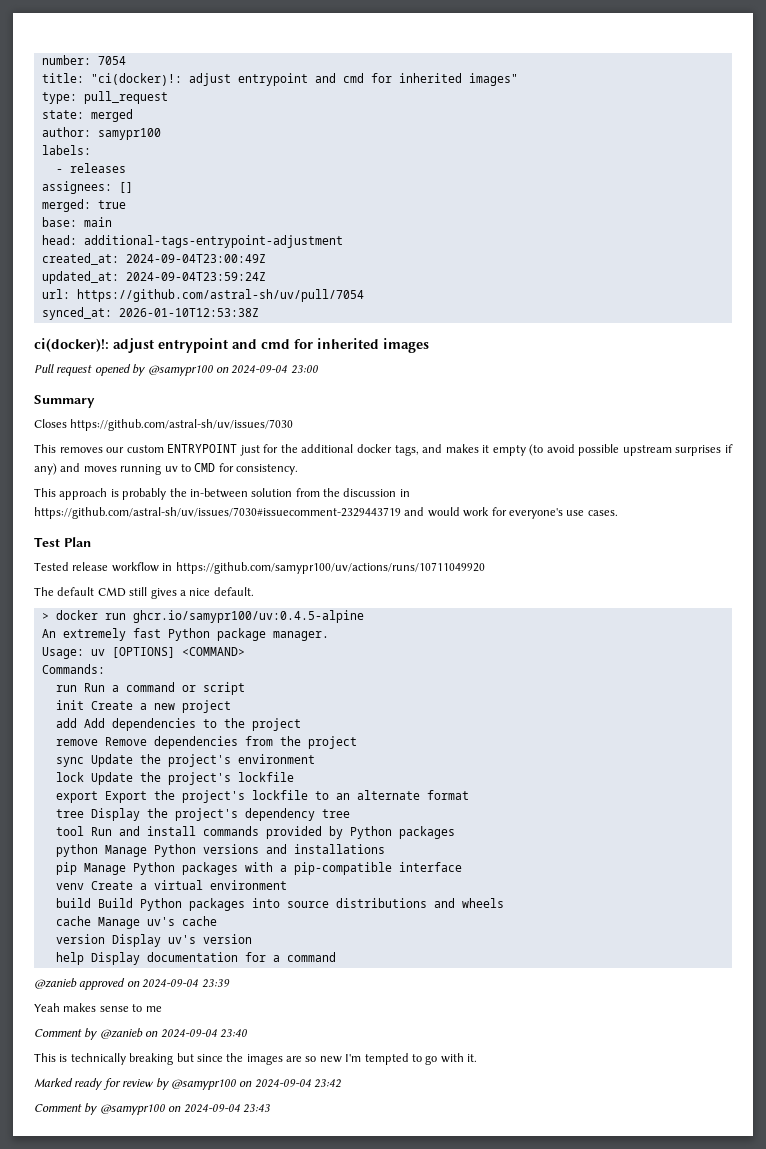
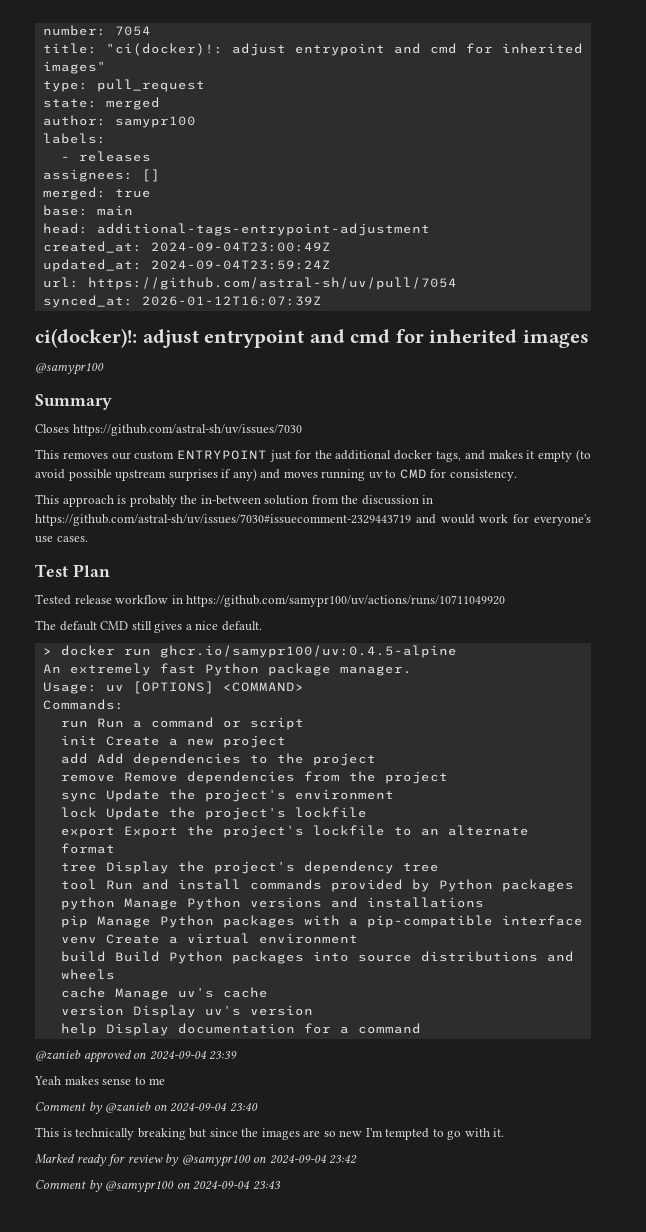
- synced_at: 2026-01-10T12:53:38Z
+ synced_at: 2026-01-12T16:07:39Z
  ci(docker)!: adjust entrypoint and cmd for inherited images
- Pull request opened by @samypr100 on 2024-09-04 23:00
+ @samypr100

